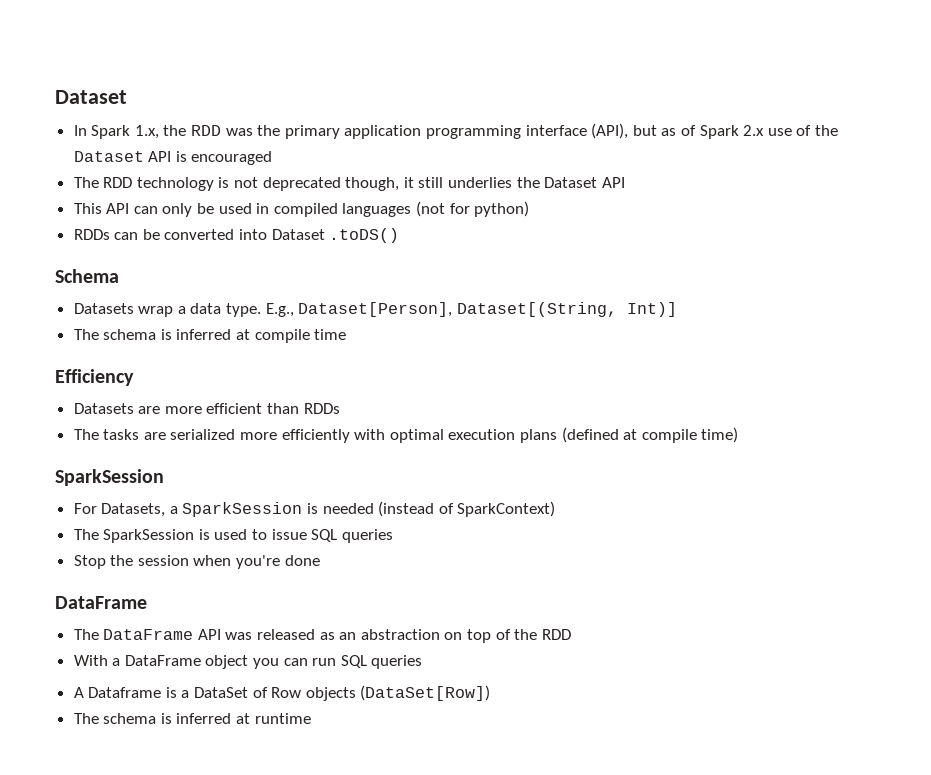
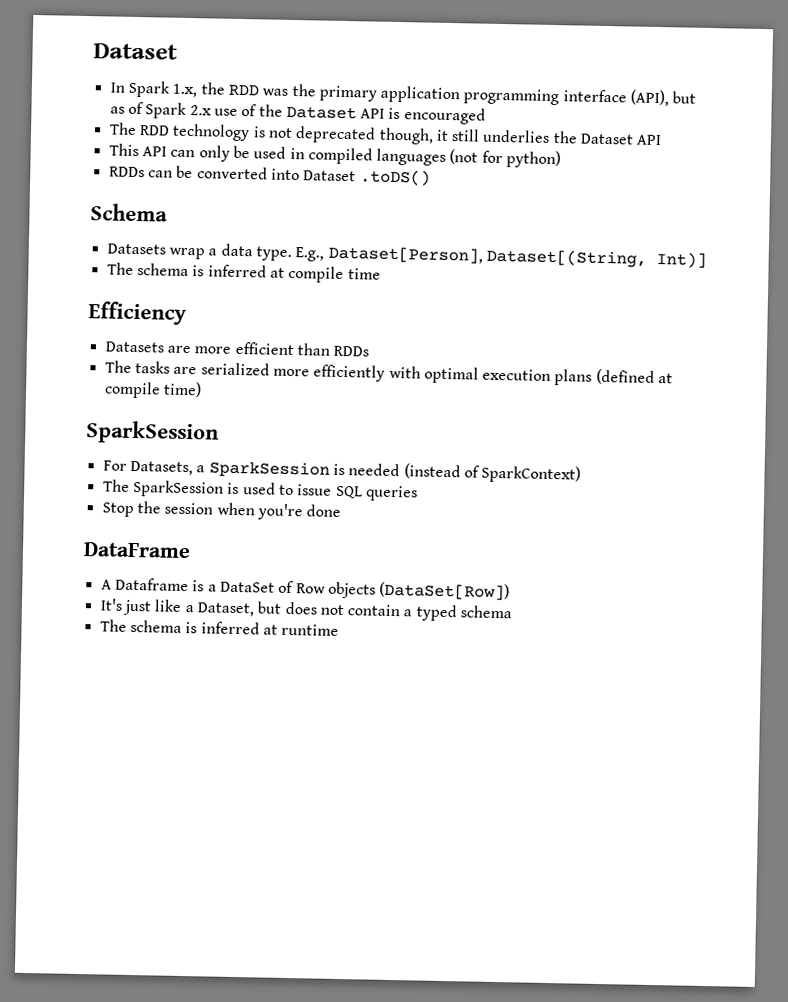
- The DataFrame API was released as an abstraction on top of the RDD
- With a DataFrame object you can run SQL queries
+ It's just like a Dataset, but does not contain a typed schema

